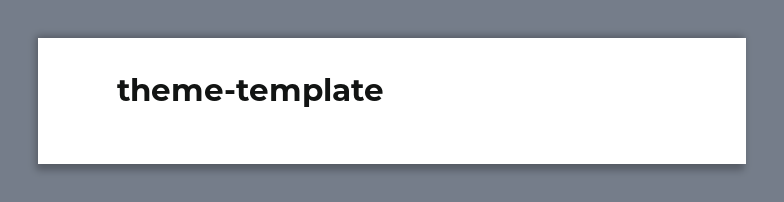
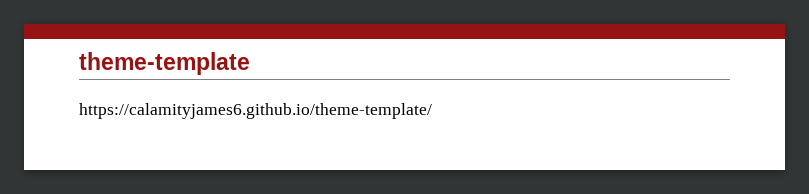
+ https://calamityjames6.github.io/theme-template/

